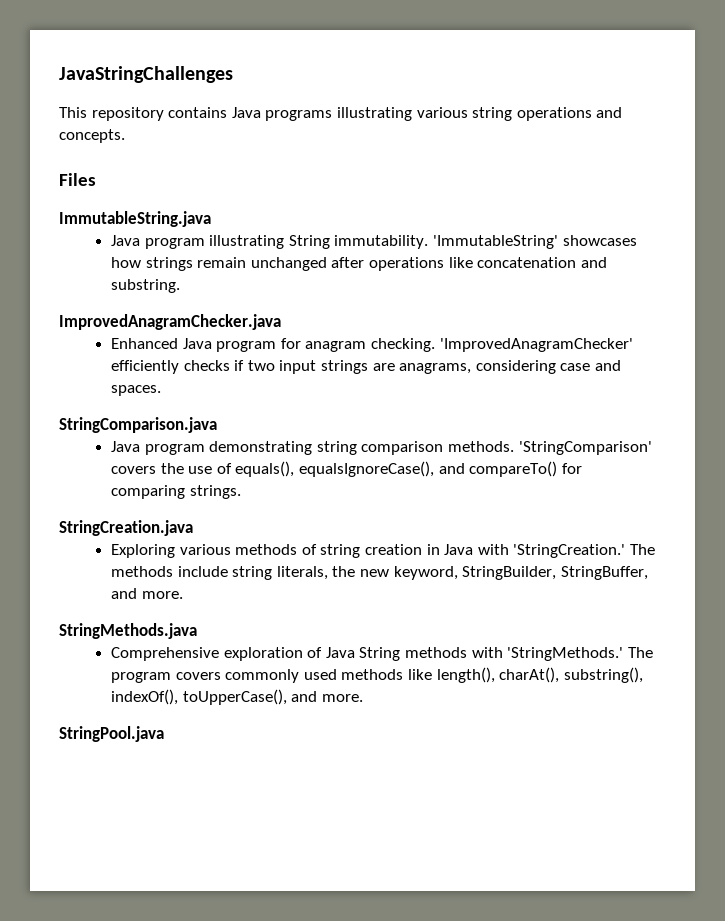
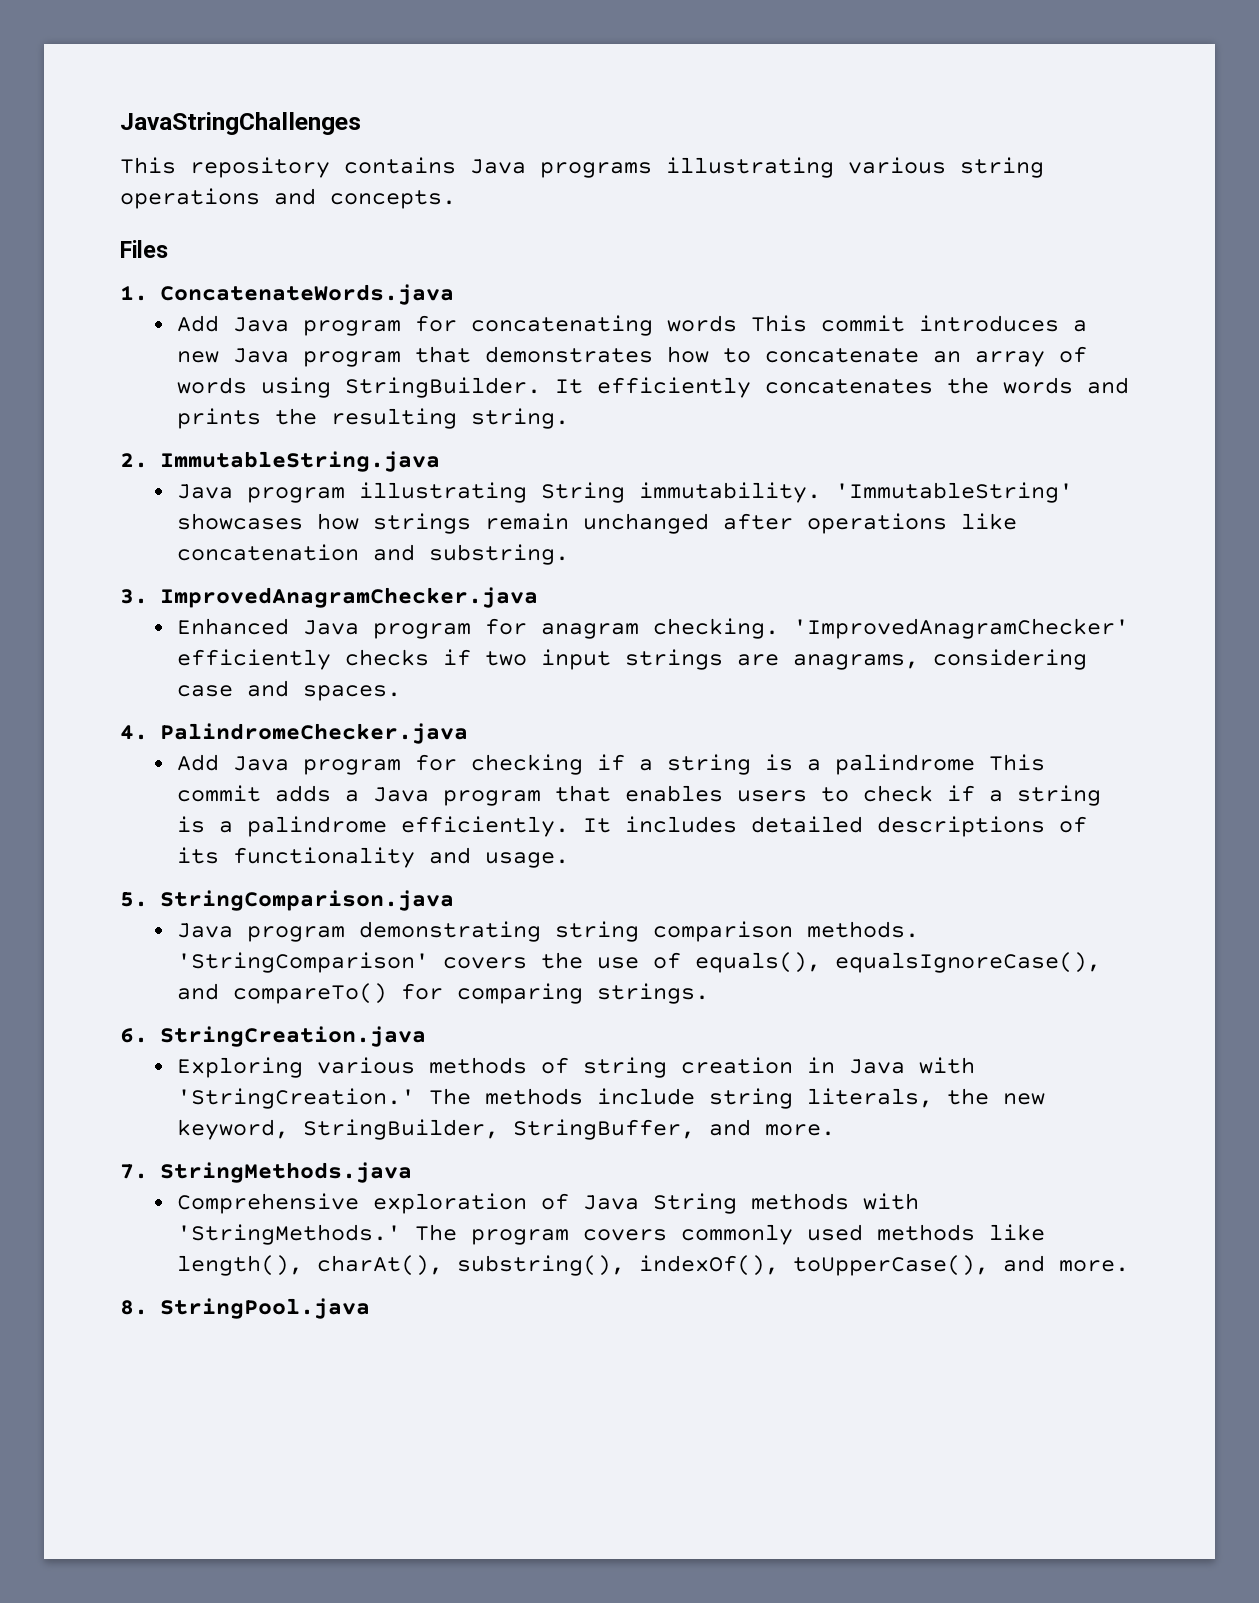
- ImmutableString.java
+ 1. ConcatenateWords.java
+ Add Java program for concatenating words This commit introduces a new Java program that demonstrates how to concatenate an array of words using StringBuilder. It efficiently concatenates the words and prints the resulting string.
+ 2. ImmutableString.java
- ImprovedAnagramChecker.java
+ 3. ImprovedAnagramChecker.java
- StringComparison.java
+ 4. PalindromeChecker.java
+ Add Java program for checking if a string is a palindrome This commit adds a Java program that enables users to check if a string is a palindrome efficiently. It includes detailed descriptions of its functionality and usage.
+ 5. StringComparison.java
- StringCreation.java
+ 6. StringCreation.java
- StringMethods.java
+ 7. StringMethods.java
- StringPool.java
+ 8. StringPool.java

